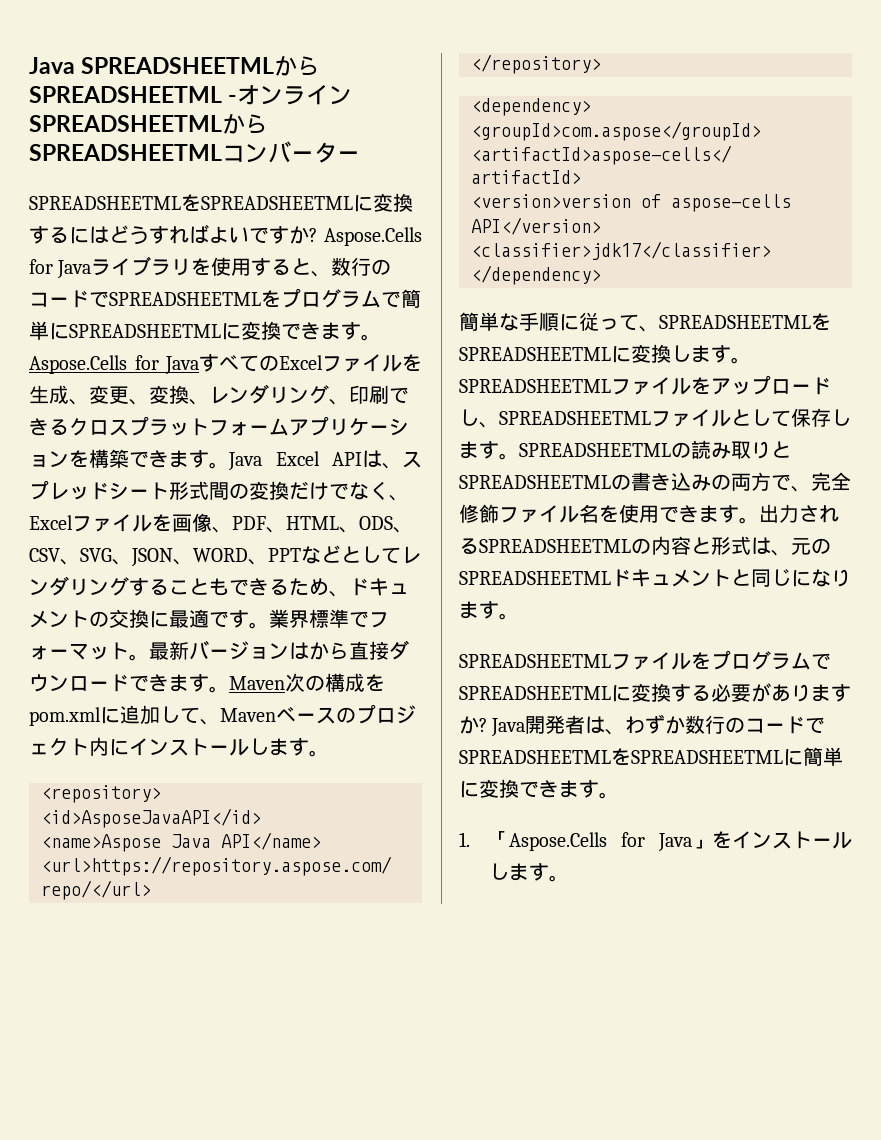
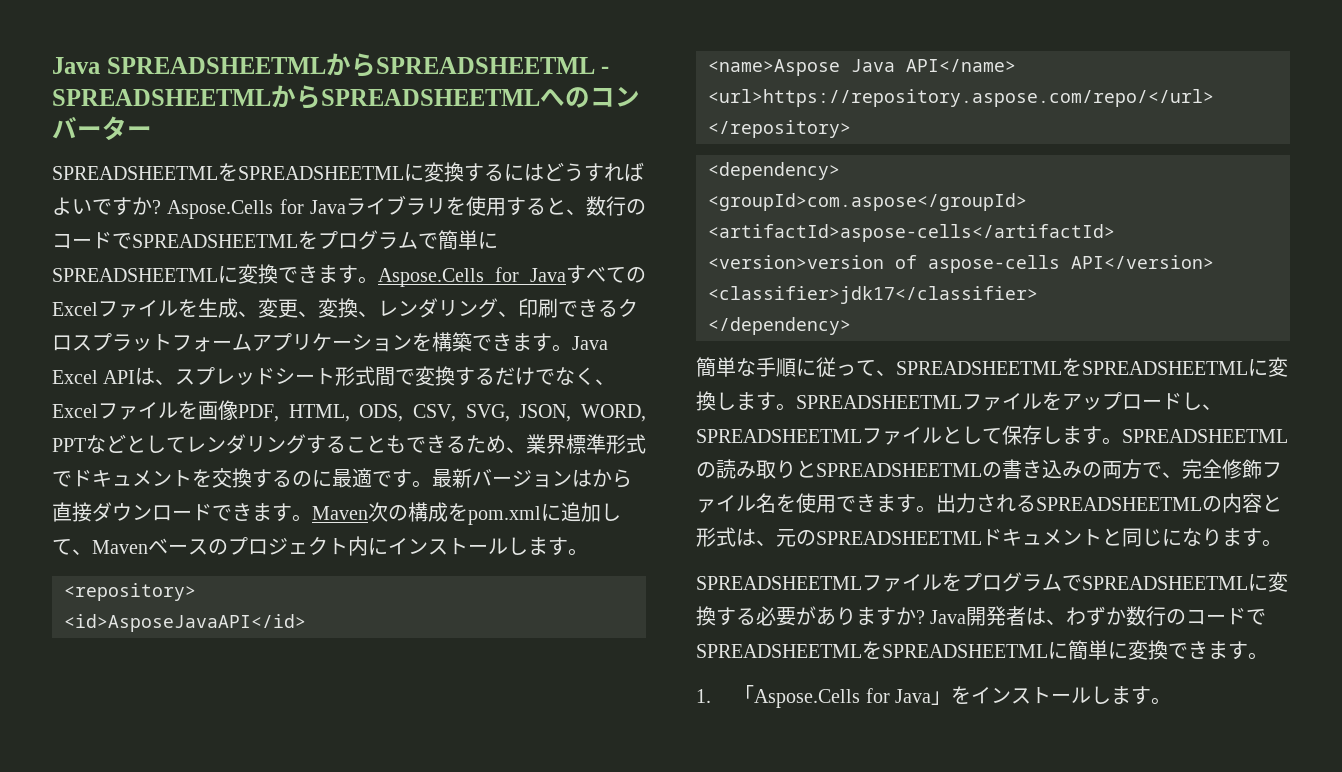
- Java SPREADSHEETMLからSPREADSHEETML -オンラインSPREADSHEETMLからSPREADSHEETMLコンバーター
+ Java SPREADSHEETMLからSPREADSHEETML - SPREADSHEETMLからSPREADSHEETMLへのコンバーター
- Java Excel APIは、スプレッドシート形式間の変換だけでなく、Excelファイルを画像、PDF、HTML、ODS、CSV、SVG、JSON、WORD、PPTなどとしてレンダリングすることもできるため、ドキュメントの交換に最適です。業界標準でフォーマット。
+ Java Excel APIは、スプレッドシート形式間で変換するだけでなく、Excelファイルを画像PDF, HTML, ODS, CSV, SVG, JSON, WORD, PPTなどとしてレンダリングすることもできるため、業界標準形式でドキュメントを交換するのに最適です。

